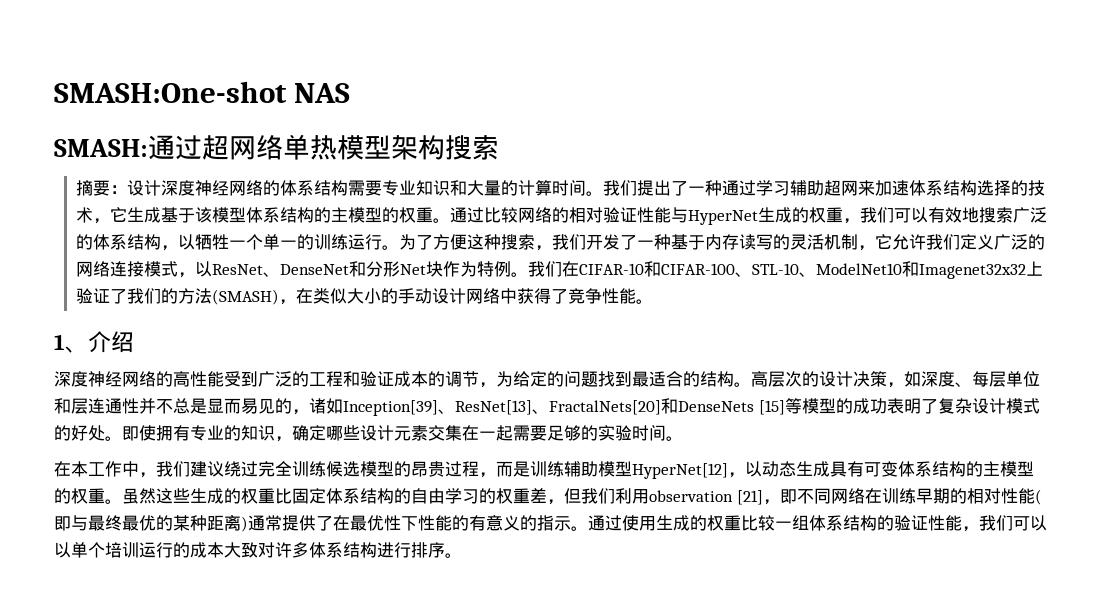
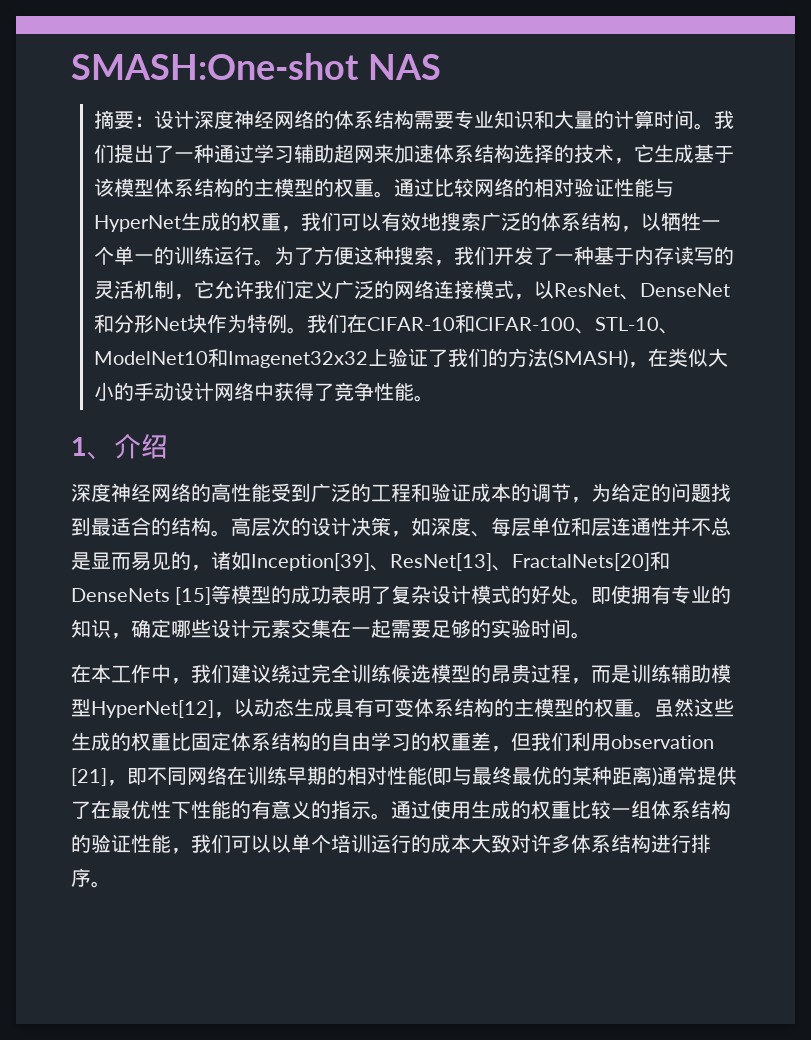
- SMASH:通过超网络单热模型架构搜索

